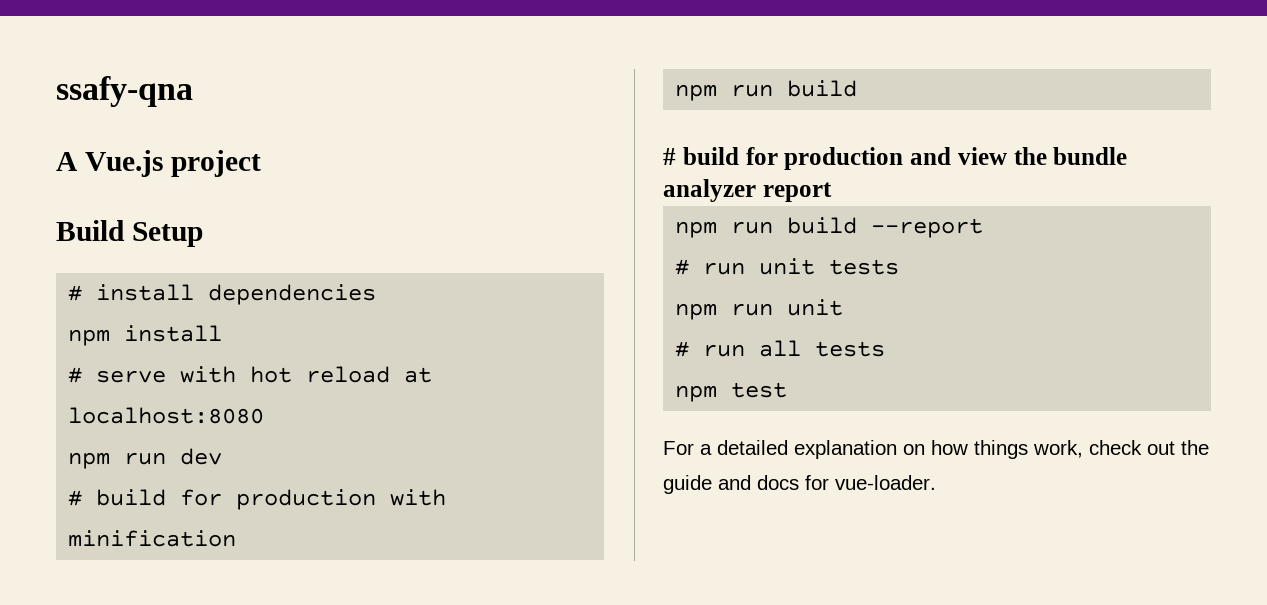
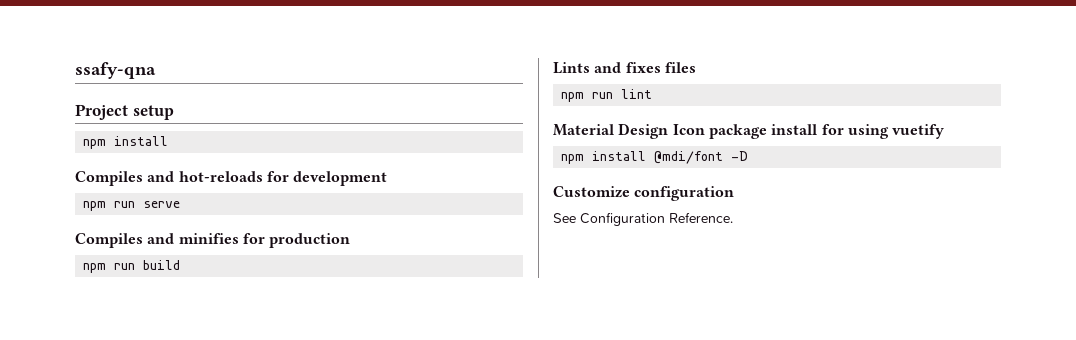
- A Vue.js project
- Build Setup
- # install dependencies
+ Project setup
  npm install
- # serve with hot reload at localhost:8080
- npm run dev
- # build for production with minification
+ Compiles and hot-reloads for development
+ npm run serve
+ Compiles and minifies for production
- # build for production and view the bundle analyzer report
- npm run build --report
- # run unit tests
- npm run unit
- # run all tests
- npm test
- For a detailed explanation on how things work, check out the guide and docs for vue-loader.
+ Lints and fixes files
+ npm run lint
+ Material Design Icon package install for using vuetify
+ npm install @mdi/font -D
+ Customize configuration
+ See Configuration Reference.

